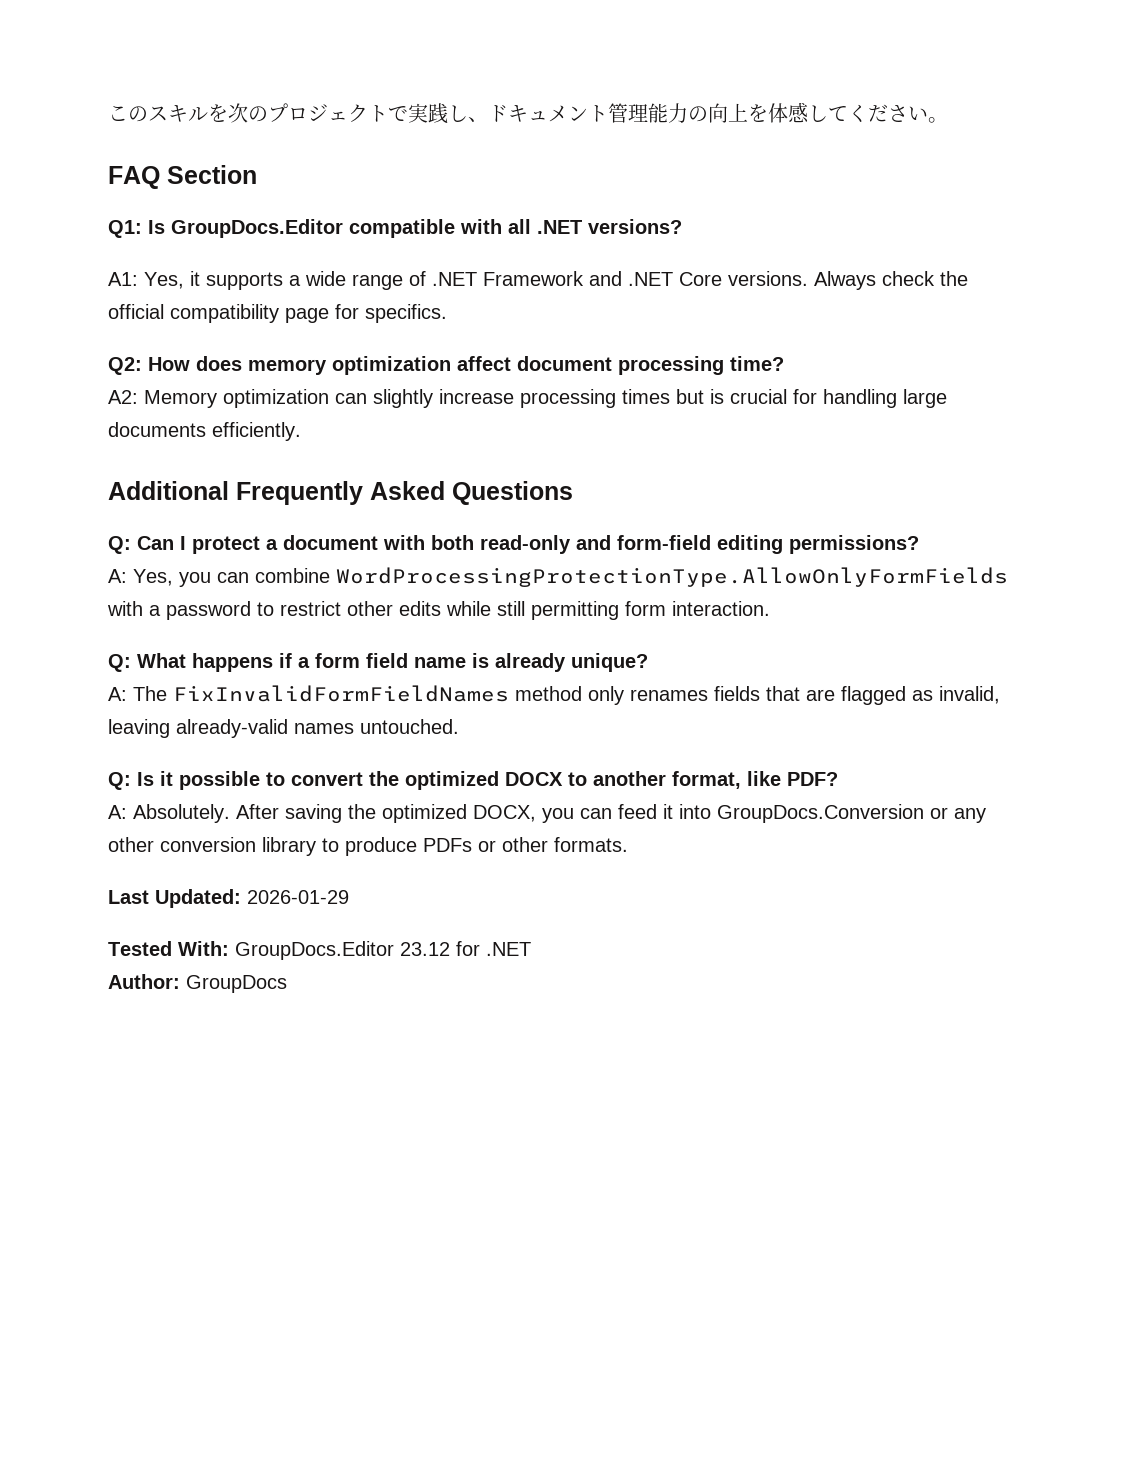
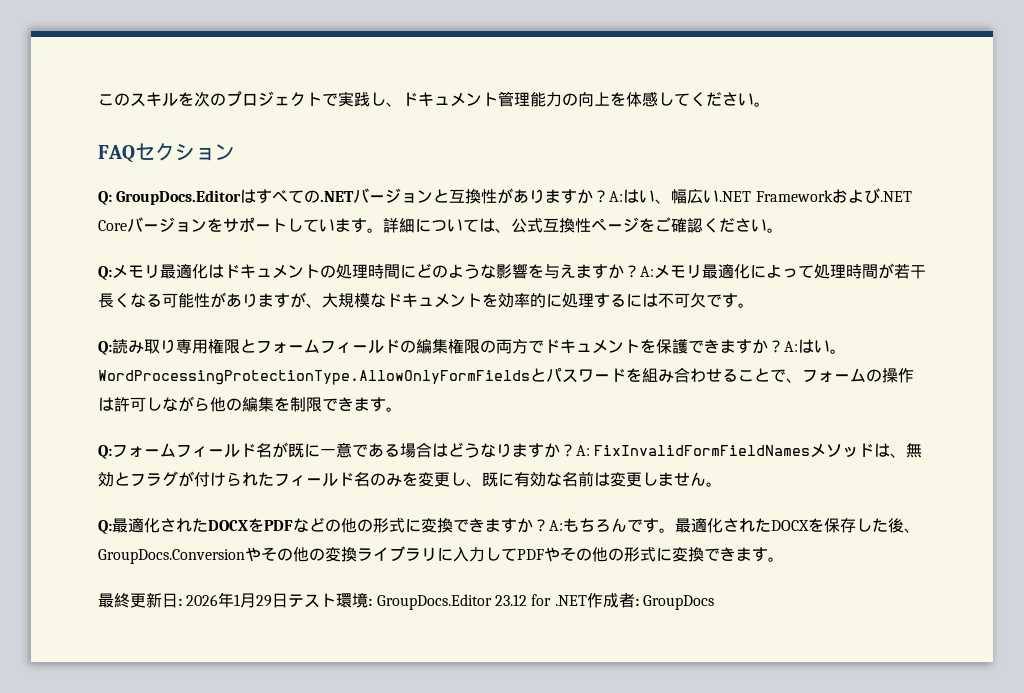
- FAQ Section
- Q1: Is GroupDocs.Editor compatible with all .NET versions?
- A1: Yes, it supports a wide range of .NET Framework and .NET Core versions. Always check the official compatibility page for specifics.
- Q2: How does memory optimization affect document processing time?
- A2: Memory optimization can slightly increase processing times but is crucial for handling large documents efficiently.
- Additional Frequently Asked Questions
- Q: Can I protect a document with both read‑only and form‑field editing permissions?
- A: Yes, you can combine WordProcessingProtectionType.AllowOnlyFormFields with a password to restrict other edits while still permitting form interaction.
- Q: What happens if a form field name is already unique?
- A: The FixInvalidFormFieldNames method only renames fields that are flagged as invalid, leaving already‑valid names untouched.
- Q: Is it possible to convert the optimized DOCX to another format, like PDF?
- A: Absolutely. After saving the optimized DOCX, you can feed it into GroupDocs.Conversion or any other conversion library to produce PDFs or other formats.
- Last Updated: 2026-01-29
- Tested With: GroupDocs.Editor 23.12 for .NET
- Author: GroupDocs
+ FAQセクション
+ Q: GroupDocs.Editorはすべての.NETバージョンと互換性がありますか？A:はい、幅広い.NET Frameworkおよび.NET Coreバージョンをサポートしています。詳細については、公式互換性ページをご確認ください。
+ Q:メモリ最適化はドキュメントの処理時間にどのような影響を与えますか？A:メモリ最適化によって処理時間が若干長くなる可能性がありますが、大規模なドキュメントを効率的に処理するには不可欠です。
+ Q:読み取り専用権限とフォームフィールドの編集権限の両方でドキュメントを保護できますか？A:はい。WordProcessingProtectionType.AllowOnlyFormFieldsとパスワードを組み合わせることで、フォームの操作は許可しながら他の編集を制限できます。
+ Q:フォームフィールド名が既に一意である場合はどうなりますか？A: FixInvalidFormFieldNamesメソッドは、無効とフラグが付けられたフィールド名のみを変更し、既に有効な名前は変更しません。
+ Q:最適化されたDOCXをPDFなどの他の形式に変換できますか？A:もちろんです。最適化されたDOCXを保存した後、GroupDocs.Conversionやその他の変換ライブラリに入力してPDFやその他の形式に変換できます。
+ 最終更新日: 2026年1月29日テスト環境: GroupDocs.Editor 23.12 for .NET作成者: GroupDocs

